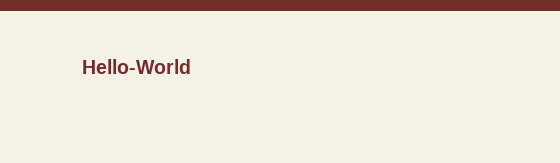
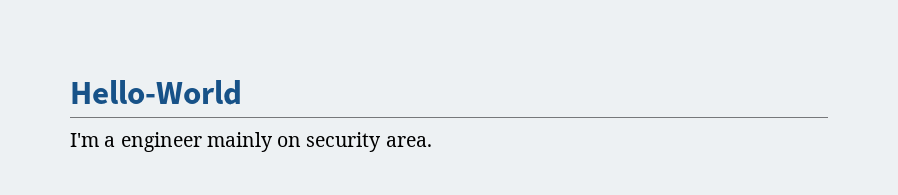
+ I'm a engineer mainly on security area.

